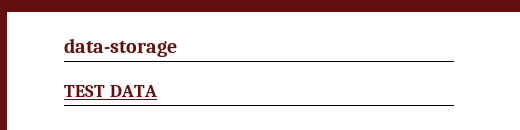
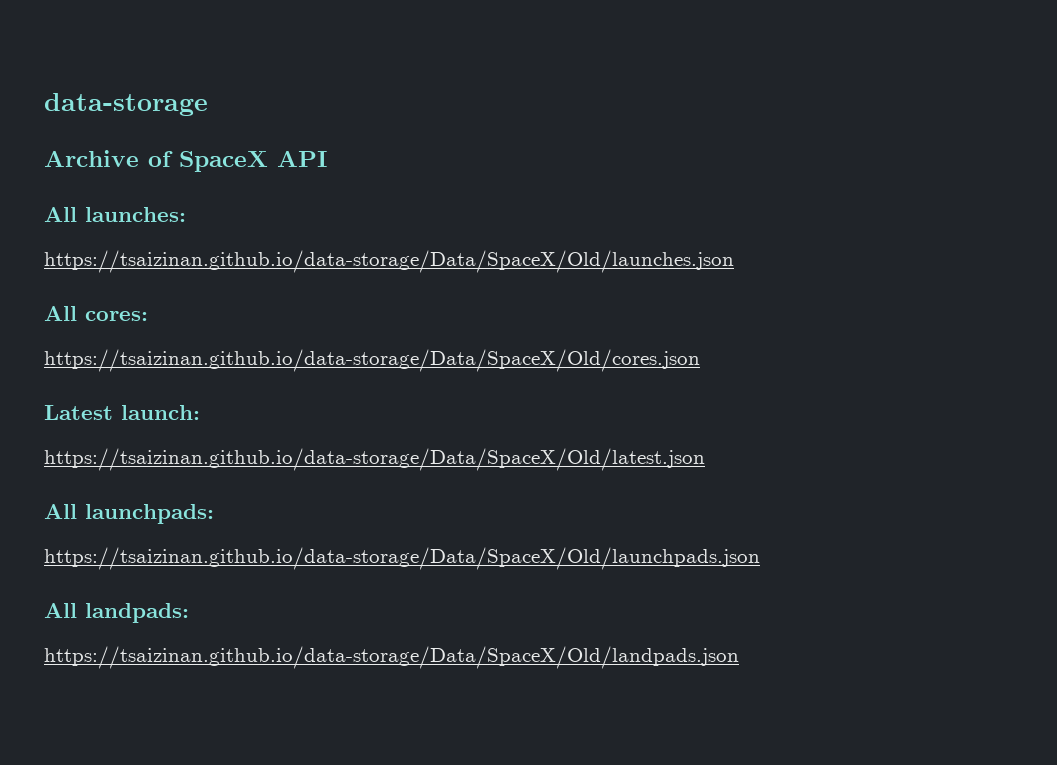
- TEST DATA
+ Archive of SpaceX API
+ All launches:
+ https://tsaizinan.github.io/data-storage/Data/SpaceX/Old/launches.json
+ All cores:
+ https://tsaizinan.github.io/data-storage/Data/SpaceX/Old/cores.json
+ Latest launch:
+ https://tsaizinan.github.io/data-storage/Data/SpaceX/Old/latest.json
+ All launchpads:
+ https://tsaizinan.github.io/data-storage/Data/SpaceX/Old/launchpads.json
+ All landpads:
+ https://tsaizinan.github.io/data-storage/Data/SpaceX/Old/landpads.json

